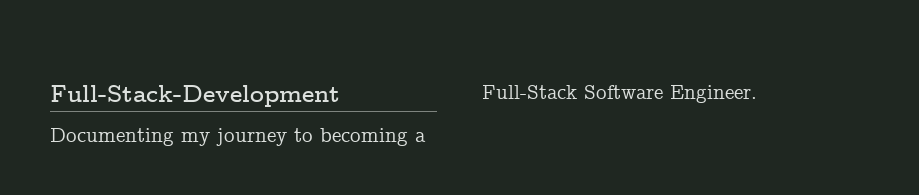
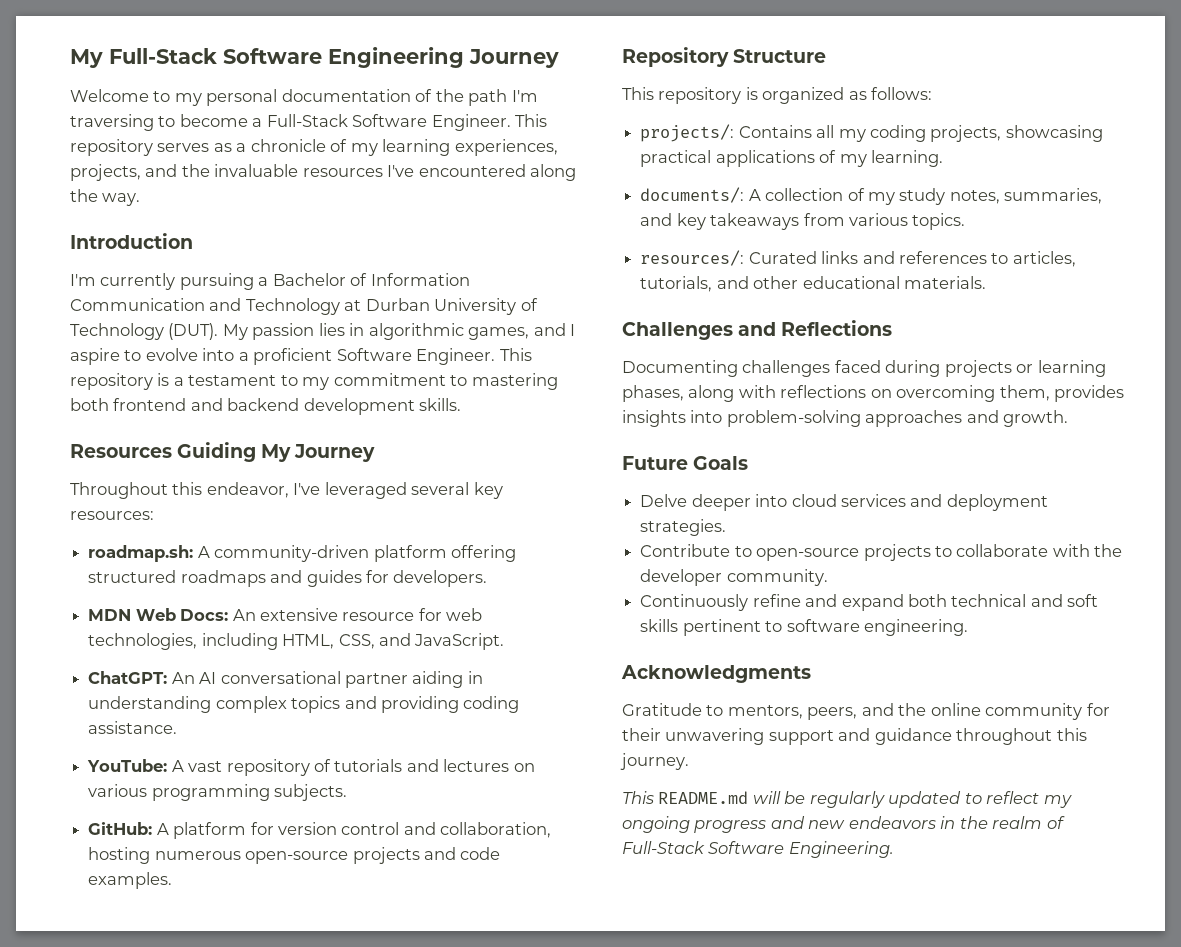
- Full-Stack-Development
- Documenting my journey to becoming a Full-Stack Software Engineer.
+ My Full-Stack Software Engineering Journey
+ Welcome to my personal documentation of the path I'm traversing to become a Full-Stack Software Engineer. This repository serves as a chronicle of my learning experiences, projects, and the invaluable resources I've encountered along the way.
+ Introduction
+ I'm currently pursuing a Bachelor of Information Communication and Technology at Durban University of Technology (DUT). My passion lies in algorithmic games, and I aspire to evolve into a proficient Software Engineer. This repository is a testament to my commitment to mastering both frontend and backend development skills.
+ Resources Guiding My Journey
+ Throughout this endeavor, I've leveraged several key resources:
+ roadmap.sh: A community-driven platform offering structured roadmaps and guides for developers.
+ MDN Web Docs: An extensive resource for web technologies, including HTML, CSS, and JavaScript.
+ ChatGPT: An AI conversational partner aiding in understanding complex topics and providing coding assistance.
+ YouTube: A vast repository of tutorials and lectures on various programming subjects.
+ GitHub: A platform for version control and collaboration, hosting numerous open-source projects and code examples.
+ Repository Structure
+ This repository is organized as follows:
+ projects/: Contains all my coding projects, showcasing practical applications of my learning.
+ documents/: A collection of my study notes, summaries, and key takeaways from various topics.
+ resources/: Curated links and references to articles, tutorials, and other educational materials.
+ Challenges and Reflections
+ Documenting challenges faced during projects or learning phases, along with reflections on overcoming them, provides insights into problem-solving approaches and growth.
+ Future Goals
+ Delve deeper into cloud services and deployment strategies.
+ Contribute to open-source projects to collaborate with the developer community.
+ Continuously refine and expand both technical and soft skills pertinent to software engineering.
+ Acknowledgments
+ Gratitude to mentors, peers, and the online community for their unwavering support and guidance throughout this journey.
+ This README.md will be regularly updated to reflect my ongoing progress and new endeavors in the realm of Full-Stack Software Engineering.

